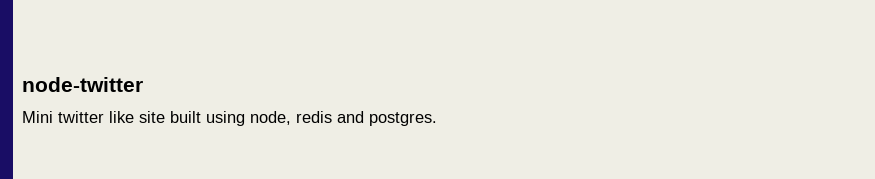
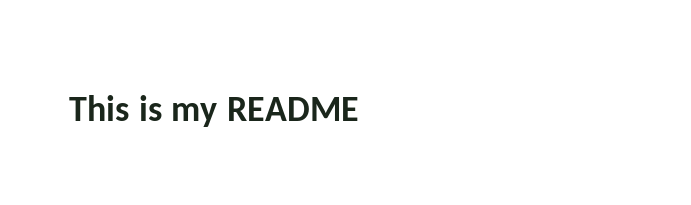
- node-twitter
- Mini twitter like site built using node, redis and postgres.
+ This is my README

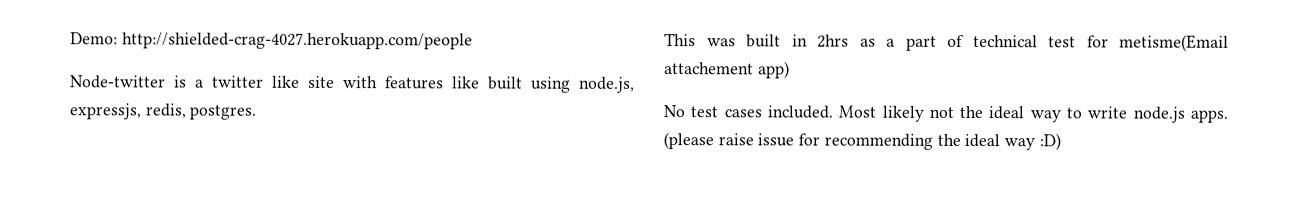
- This is my README
+ Demo: http://shielded-crag-4027.herokuapp.com/people
+ Node-twitter is a twitter like site with features like built using node.js, expressjs, redis, postgres.
+ This was built in 2hrs as a part of technical test for metisme(Email attachement app)
+ No test cases included. Most likely not the ideal way to write node.js apps. (please raise issue for recommending the ideal way :D)

